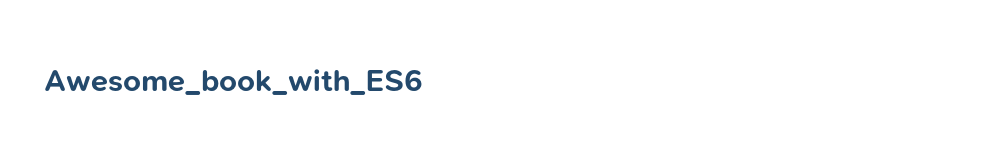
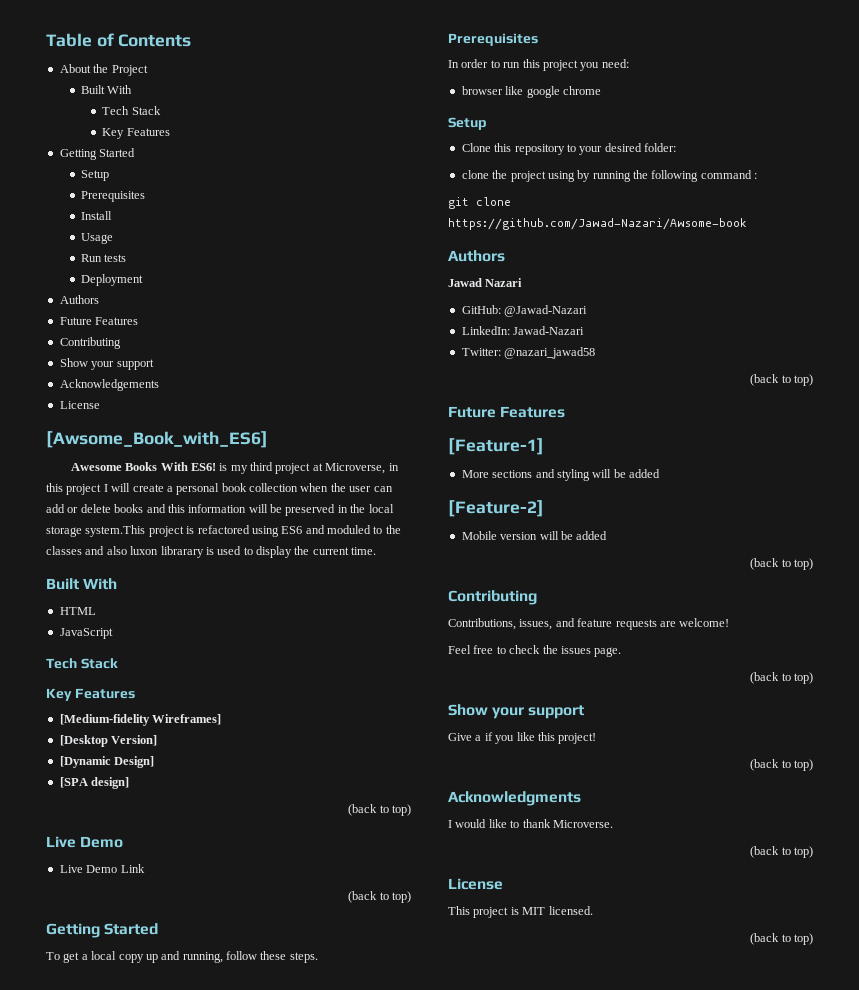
- Awesome_book_with_ES6
+ Table of Contents
+ About the Project
+ Built With
+ Tech Stack
+ Key Features
+ Getting Started
+ Setup
+ Prerequisites
+ Install
+ Usage
+ Run tests
+ Deployment
+ Authors
+ Future Features
+ Contributing
+ Show your support
+ Acknowledgements
+ License
+ [Awsome_Book_with_ES6]
+ Awesome Books With ES6! is my third project at Microverse, in this project I will create a personal book collection when the user can add or delete books and this information will be preserved in the local storage system.This project is refactored using ES6 and moduled to the classes and also luxon librarary is used to display the current time.
+ Built With
+ HTML
+ JavaScript
+ Tech Stack
+ Key Features
+ [Medium-fidelity Wireframes]
+ [Desktop Version]
+ [Dynamic Design]
+ [SPA design]
+ (back to top)
+ Live Demo
+ Live Demo Link
+ (back to top)
+ Getting Started
+ To get a local copy up and running, follow these steps.
+ Prerequisites
+ In order to run this project you need:
+ browser like google chrome
+ Setup
+ Clone this repository to your desired folder:
+ clone the project using by running the following command :
+ git clone https://github.com/Jawad-Nazari/Awsome-book
+ Authors
+ Jawad Nazari
+ GitHub: @Jawad-Nazari
+ LinkedIn: Jawad-Nazari
+ Twitter: @nazari_jawad58
+ (back to top)
+ Future Features
+ [Feature-1]
+ More sections and styling will be added
+ [Feature-2]
+ Mobile version will be added
+ (back to top)
+ Contributing
+ Contributions, issues, and feature requests are welcome!
+ Feel free to check the issues page.
+ (back to top)
+ Show your support
+ Give a if you like this project!
+ (back to top)
+ Acknowledgments
+ I would like to thank Microverse.
+ (back to top)
+ License
+ This project is MIT licensed.
+ (back to top)

